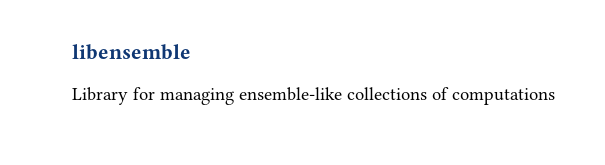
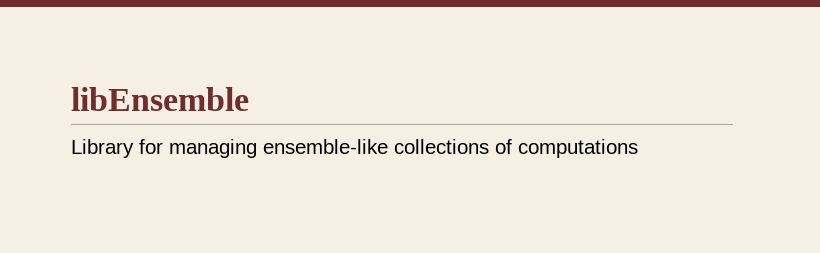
- libensemble
+ libEnsemble

